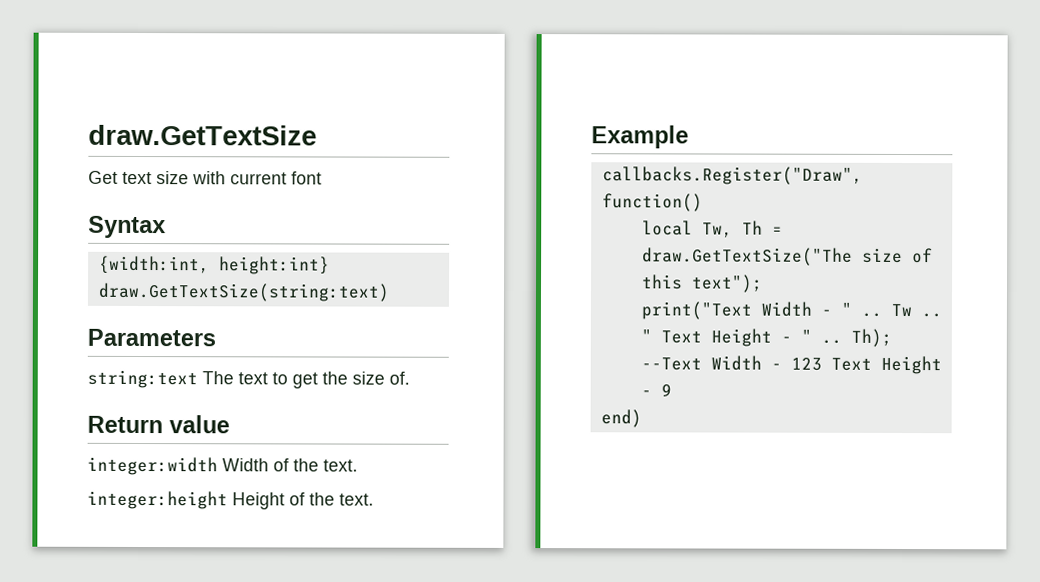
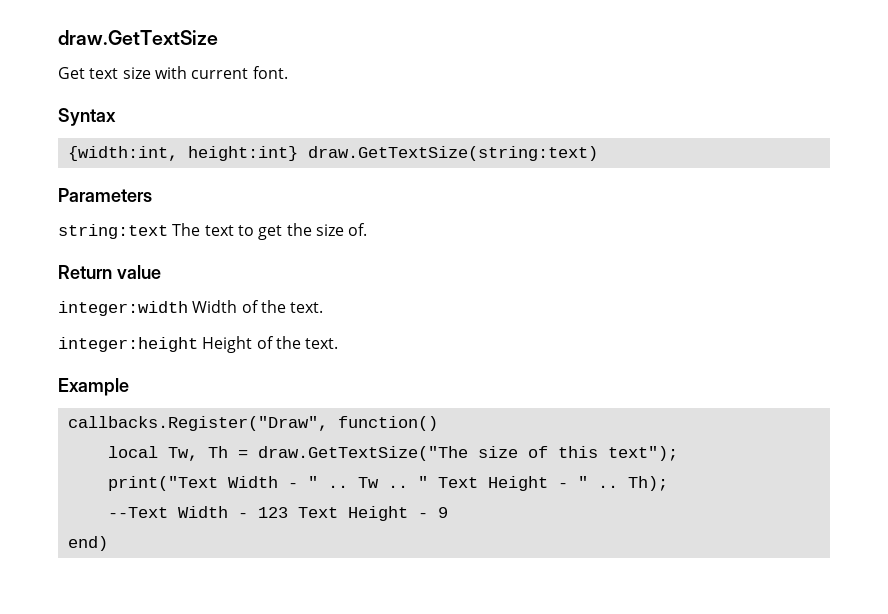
- Get text size with current font
+ Get text size with current font.

